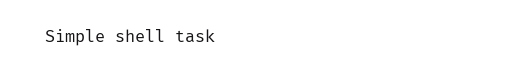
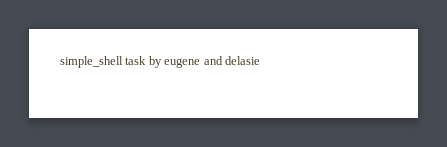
- Simple shell task
+ simple_shell task by eugene and delasie

